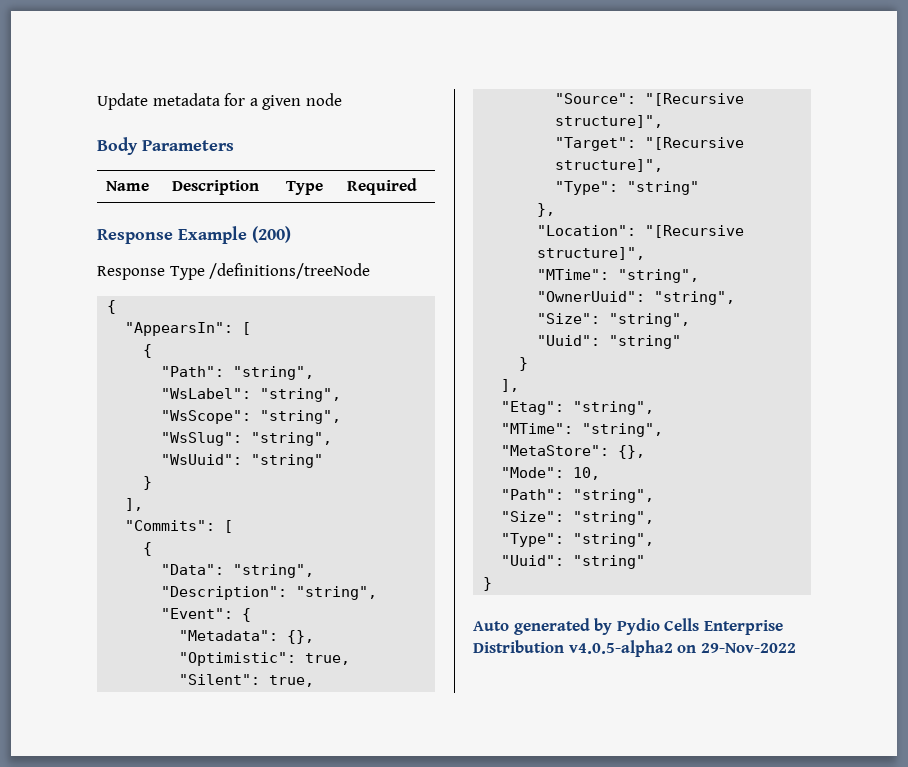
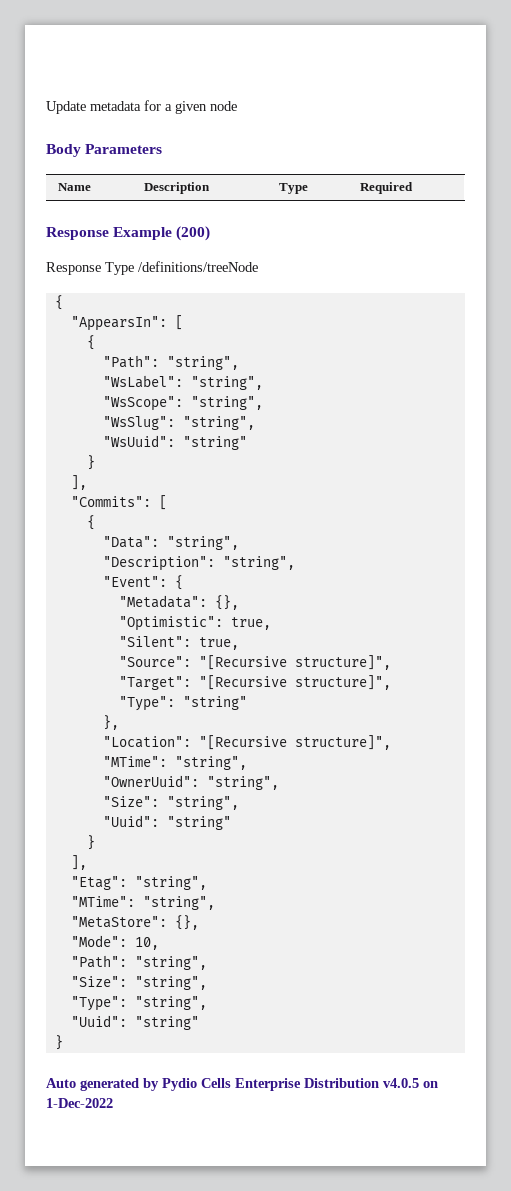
- Auto generated by Pydio Cells Enterprise Distribution v4.0.5-alpha2 on 29-Nov-2022
+ Auto generated by Pydio Cells Enterprise Distribution v4.0.5 on 1-Dec-2022

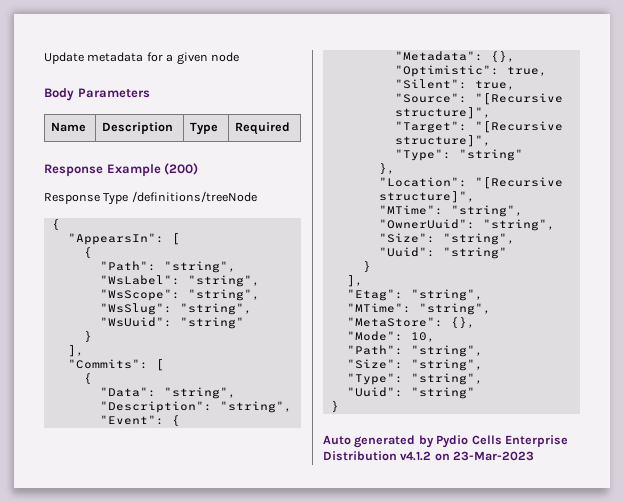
- Auto generated by Pydio Cells Enterprise Distribution v4.0.5 on 1-Dec-2022
+ Auto generated by Pydio Cells Enterprise Distribution v4.1.2 on 23-Mar-2023

